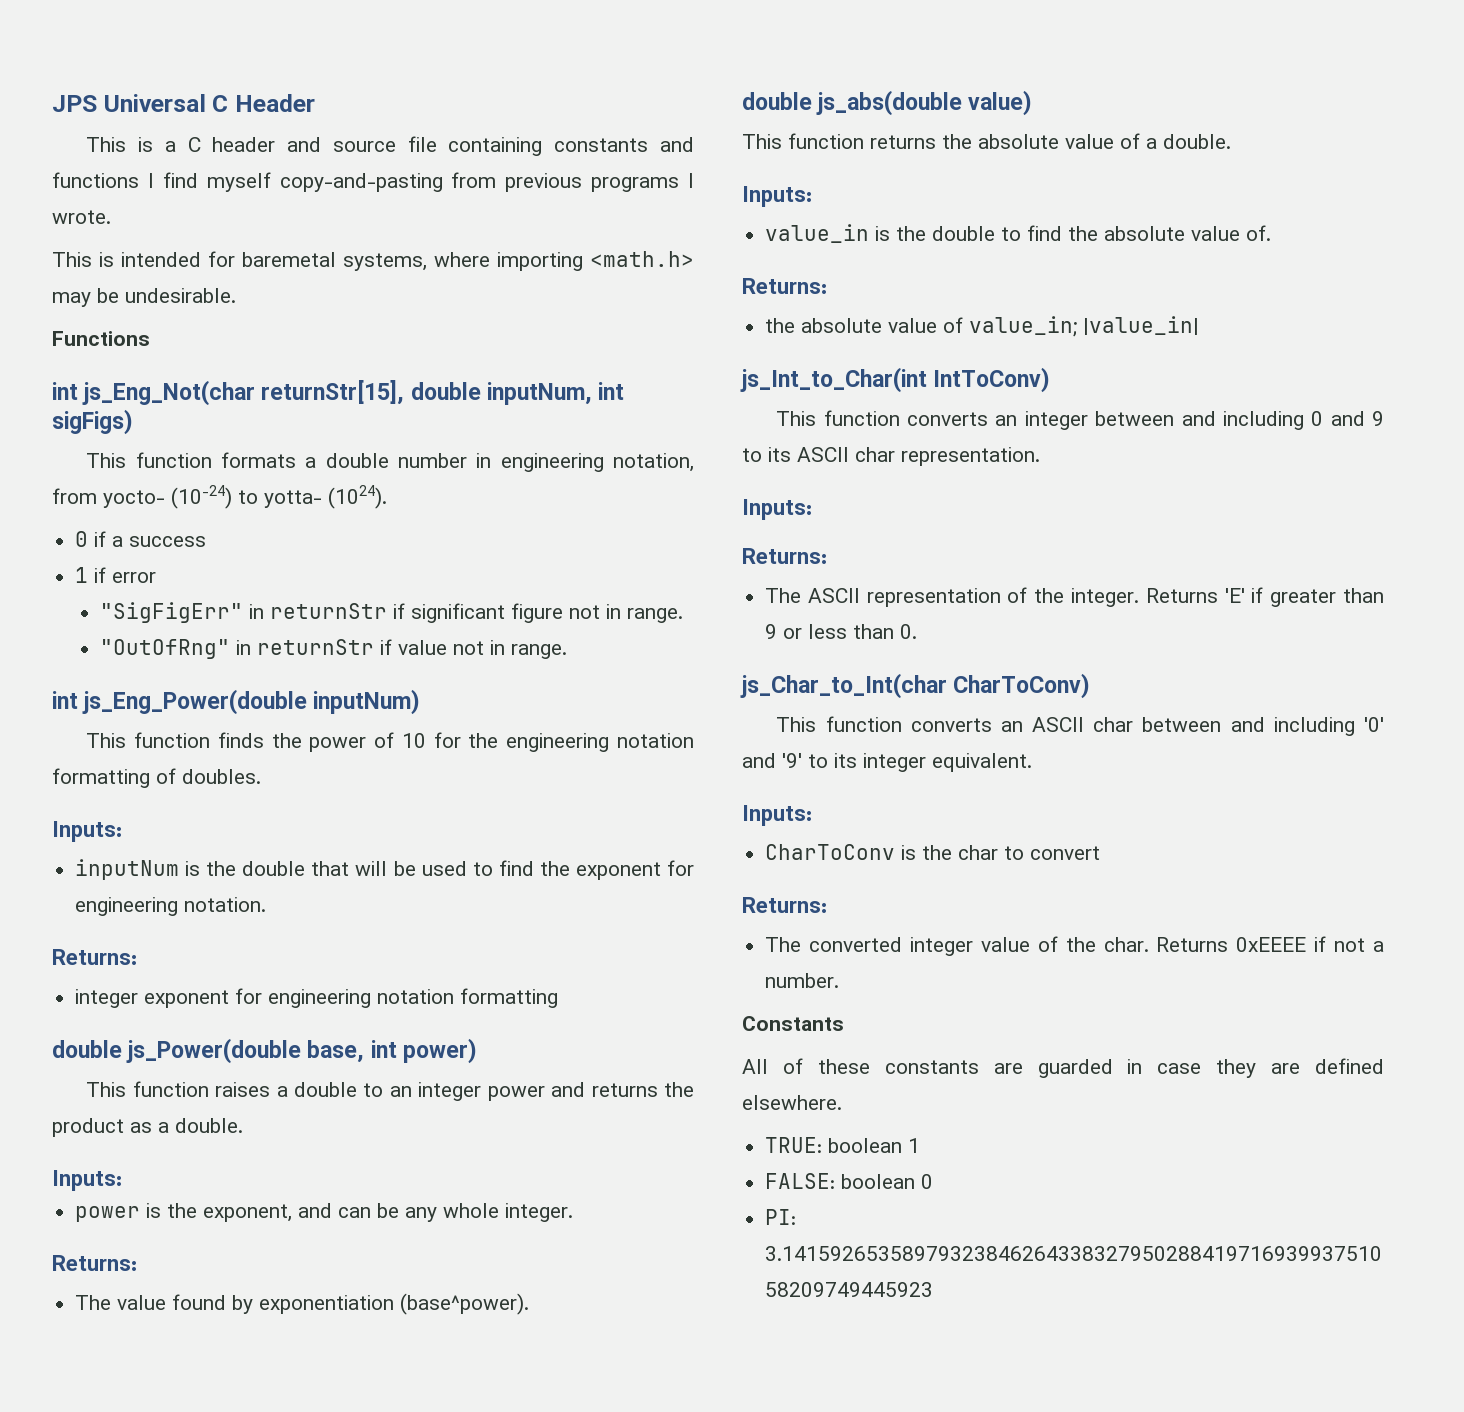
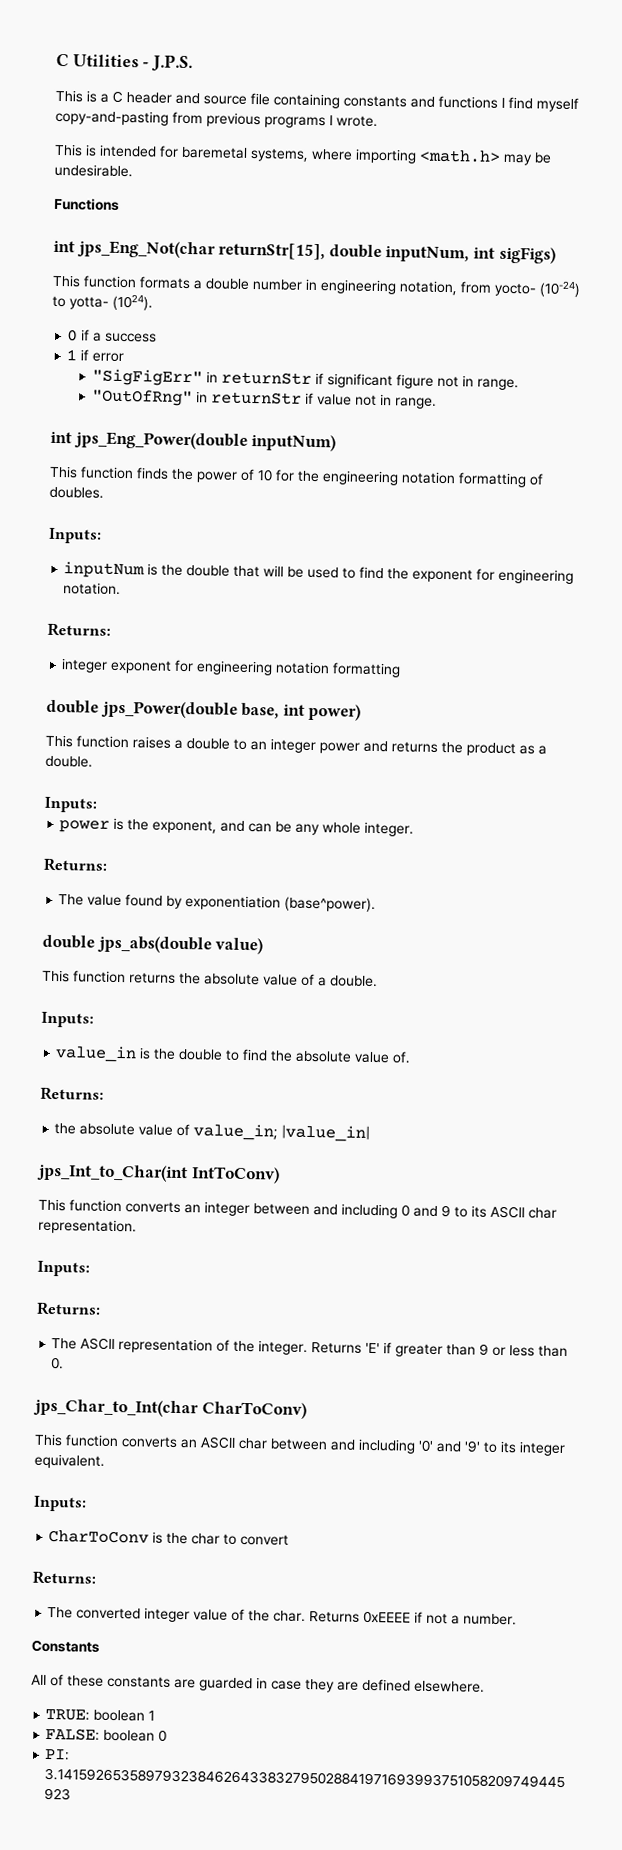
- JPS Universal C Header
+ C Utilities - J.P.S.
- int js_Eng_Not(char returnStr[15], double inputNum, int sigFigs)
+ int jps_Eng_Not(char returnStr[15], double inputNum, int sigFigs)
- int js_Eng_Power(double inputNum)
+ int jps_Eng_Power(double inputNum)
- double js_Power(double base, int power)
+ double jps_Power(double base, int power)
- double js_abs(double value)
+ double jps_abs(double value)
- js_Int_to_Char(int IntToConv)
+ jps_Int_to_Char(int IntToConv)
- js_Char_to_Int(char CharToConv)
+ jps_Char_to_Int(char CharToConv)

